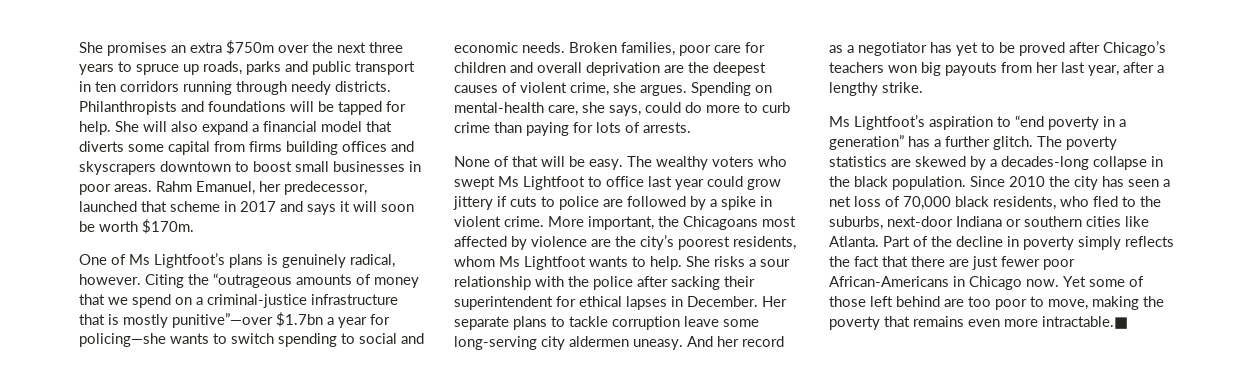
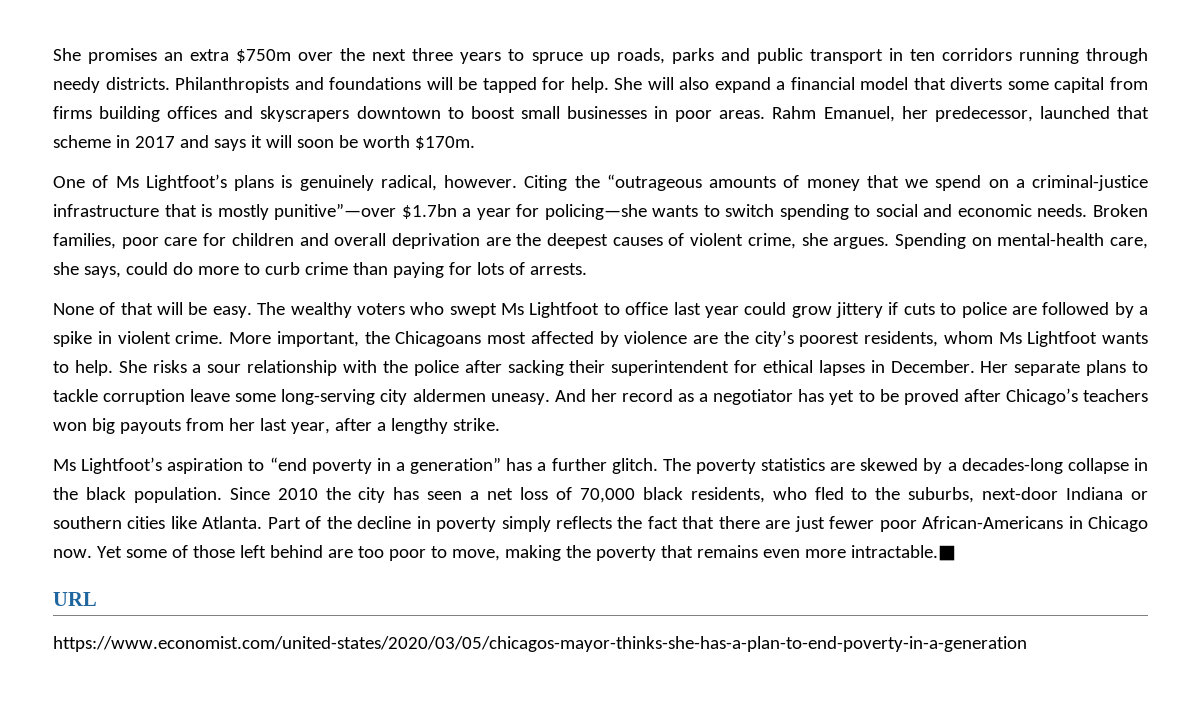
+ URL
+ https://www.economist.com/united-states/2020/03/05/chicagos-mayor-thinks-she-has-a-plan-to-end-poverty-in-a-generation

